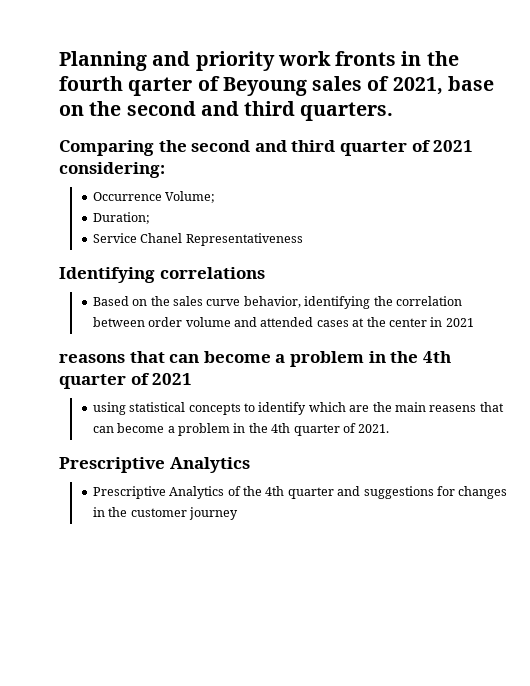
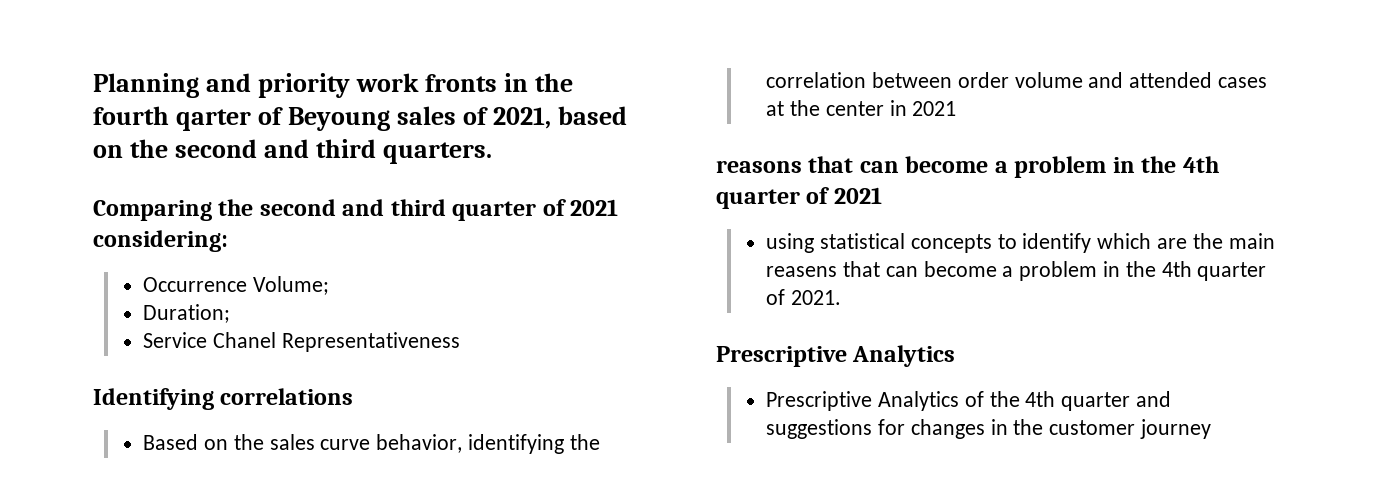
- Planning and priority work fronts in the fourth qarter of Beyoung sales of 2021, base on the second and third quarters.
+ Planning and priority work fronts in the fourth qarter of Beyoung sales of 2021, based on the second and third quarters.

